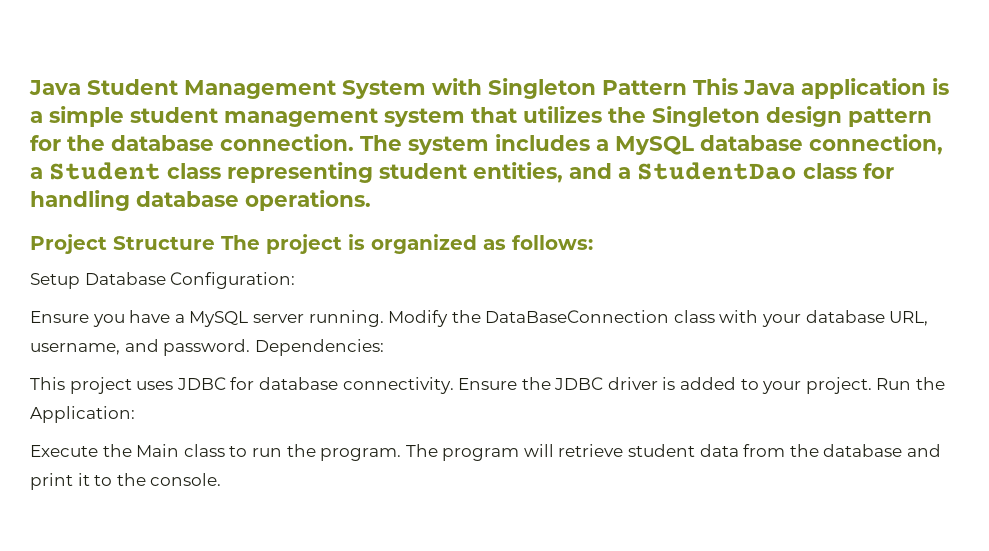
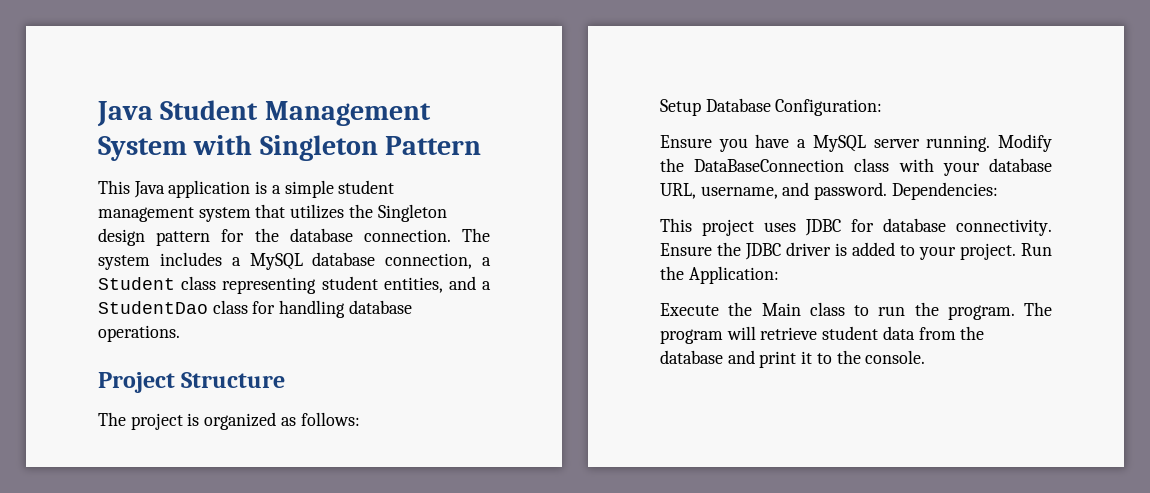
- Java Student Management System with Singleton Pattern This Java application is a simple student management system that utilizes the Singleton design pattern for the database connection.
+ Java Student Management System with Singleton Pattern
+ This Java application is a simple student management system that utilizes the Singleton design pattern for the database connection.
- Project Structure The project is organized as follows:
+ Project Structure
+ The project is organized as follows:

